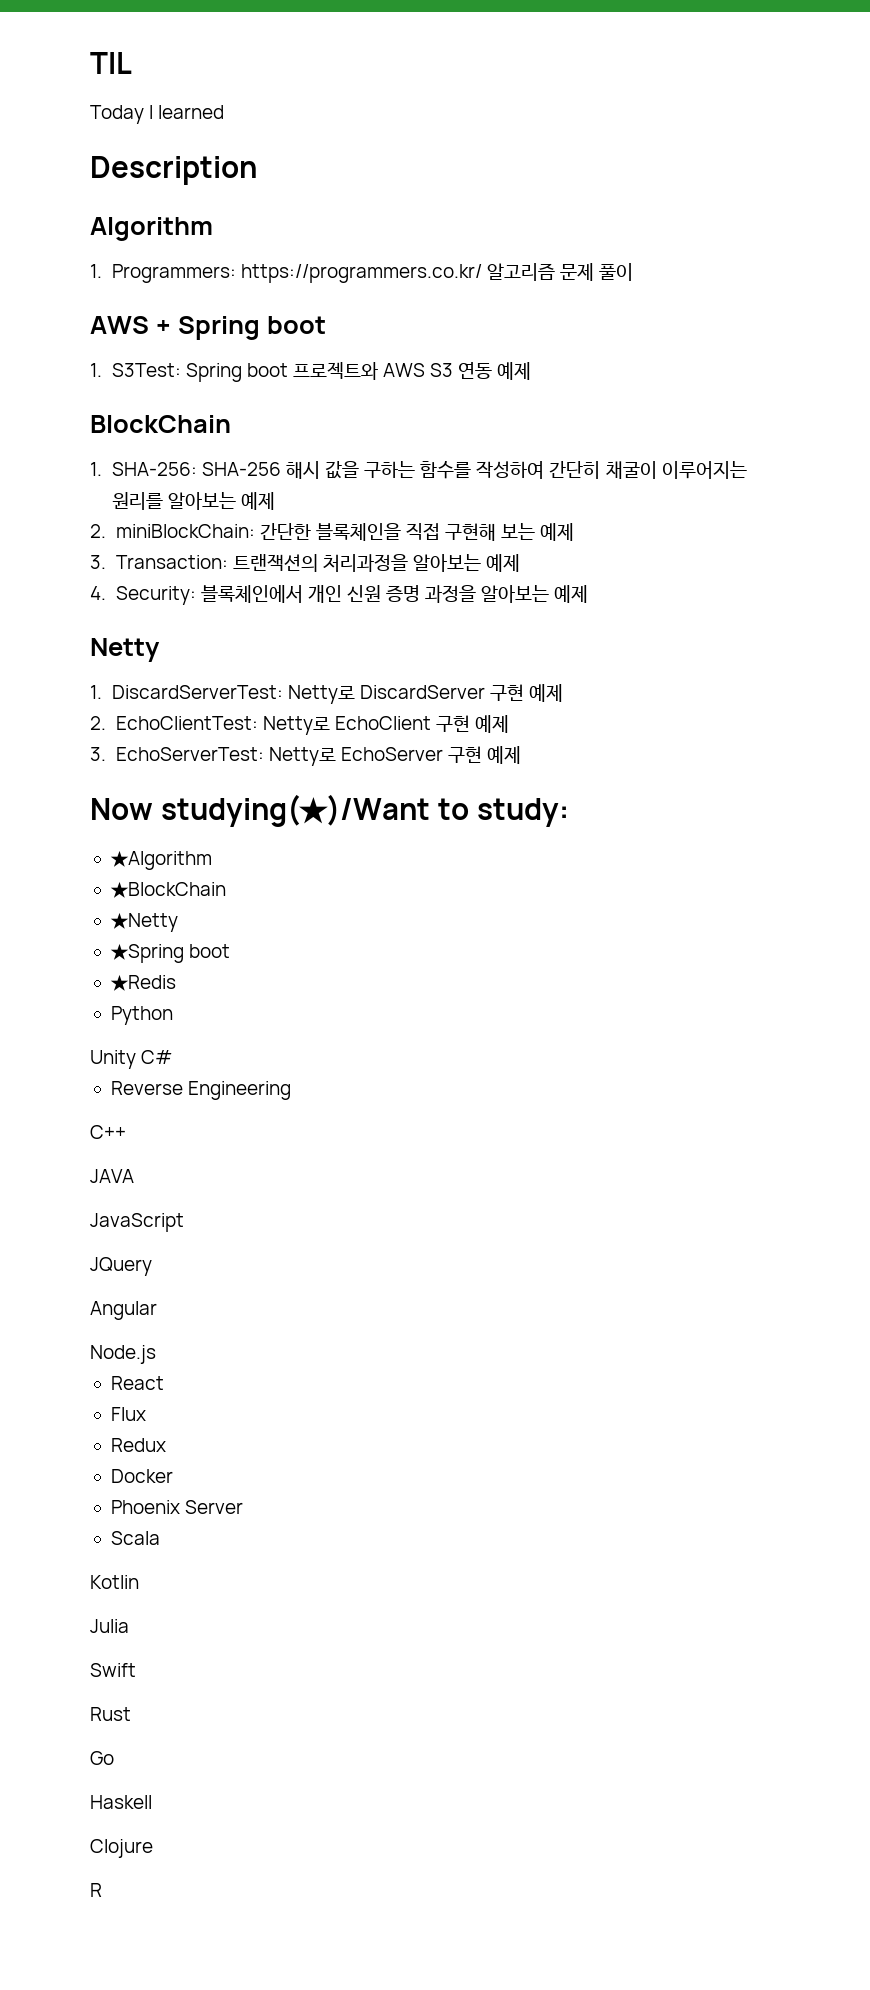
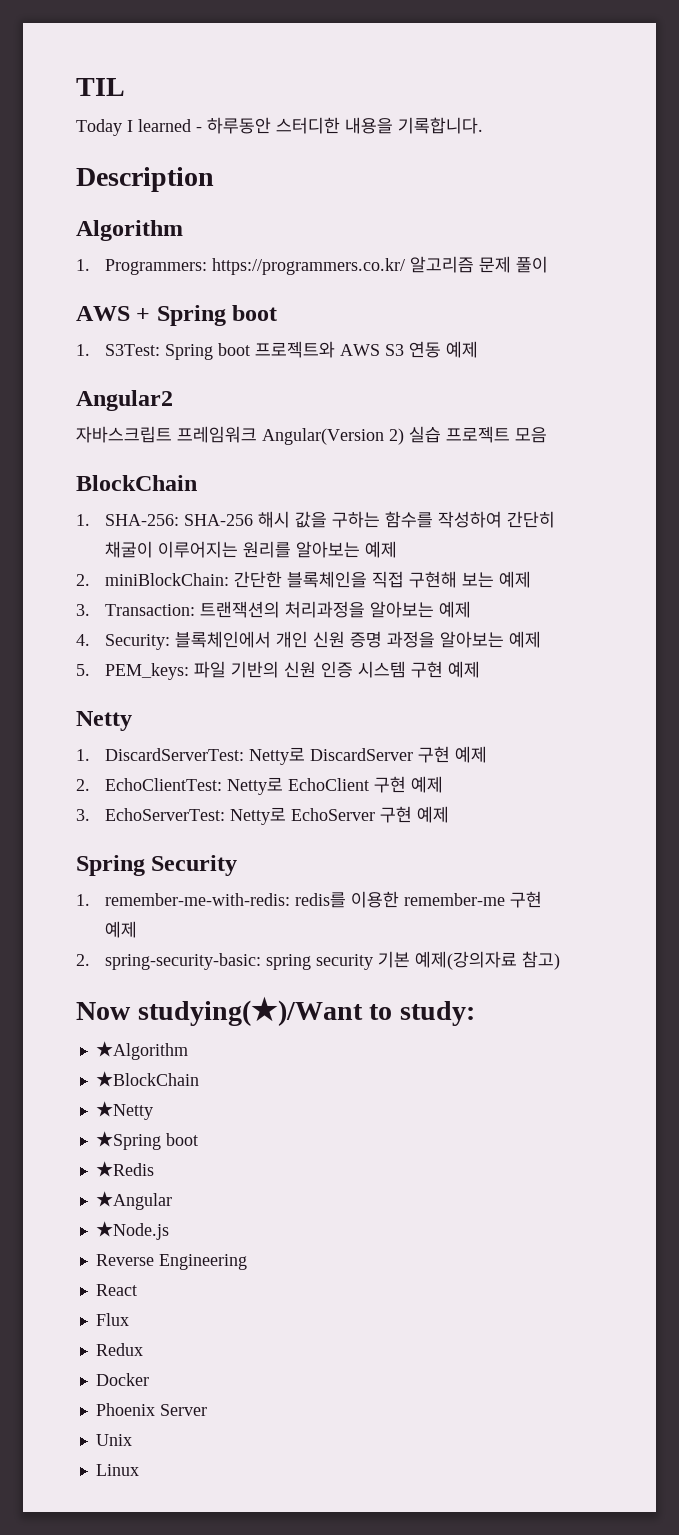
- Today I learned
+ Today I learned - 하루동안 스터디한 내용을 기록합니다.
+ Angular2
+ 자바스크립트 프레임워크 Angular(Version 2) 실습 프로젝트 모음
+ 5. PEM_keys: 파일 기반의 신원 인증 시스템 구현 예제
+ Spring Security
+ 1. remember-me-with-redis: redis를 이용한 remember-me 구현 예제
+ 2. spring-security-basic: spring security 기본 예제(강의자료 참고)
- Python
- Unity C#
+ ★Angular
+ ★Node.js
- C++
- JAVA
- JavaScript
- JQuery
- Angular
- Node.js
- Scala
- Kotlin
- Julia
- Swift
- Rust
- Go
- Haskell
- Clojure
- R
+ Unix
+ Linux

